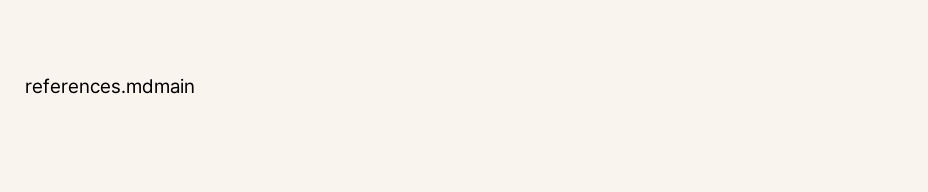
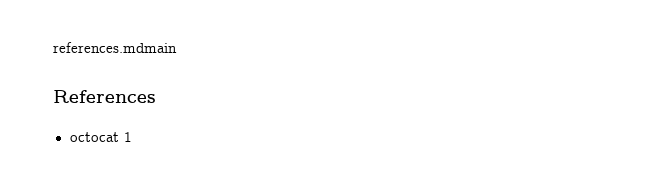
+ References
+ octocat 1

